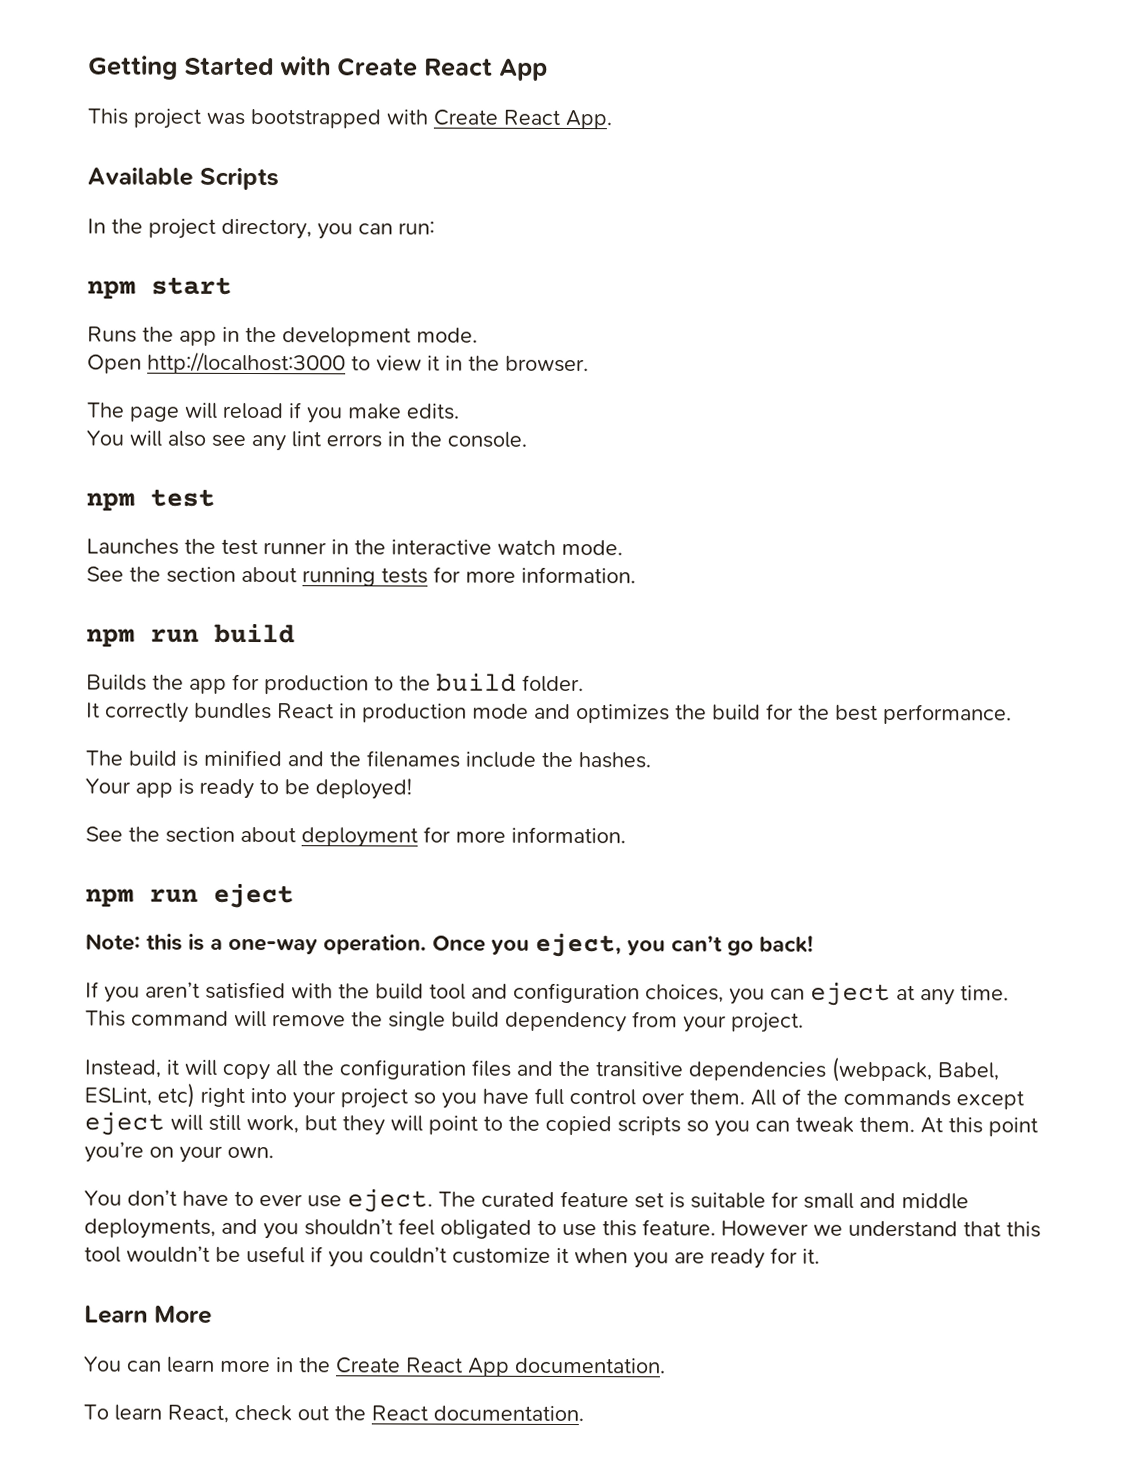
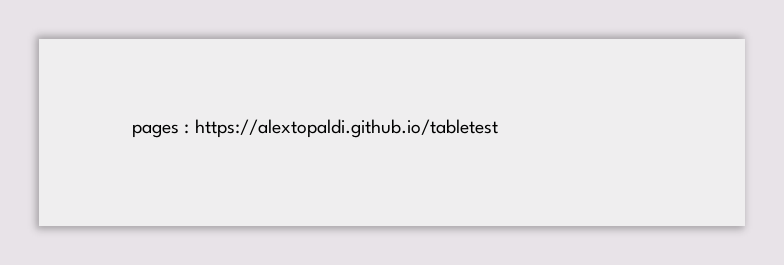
- Getting Started with Create React App
- This project was bootstrapped with Create React App.
- Available Scripts
- In the project directory, you can run:
- npm start
- Runs the app in the development mode.
- Open http://localhost:3000 to view it in the browser.
- The page will reload if you make edits.
- You will also see any lint errors in the console.
- npm test
- Launches the test runner in the interactive watch mode.
- See the section about running tests for more information.
- npm run build
- Builds the app for production to the build folder.
- It correctly bundles React in production mode and optimizes the build for the best performance.
- The build is minified and the filenames include the hashes.
- Your app is ready to be deployed!
- See the section about deployment for more information.
- npm run eject
- Note: this is a one-way operation. Once you eject, you can’t go back!
- If you aren’t satisfied with the build tool and configuration choices, you can eject at any time. This command will remove the single build dependency from your project.
- Instead, it will copy all the configuration files and the transitive dependencies (webpack, Babel, ESLint, etc) right into your project so you have full control over them. All of the commands except eject will still work, but they will point to the copied scripts so you can tweak them. At this point you’re on your own.
- You don’t have to ever use eject. The curated feature set is suitable for small and middle deployments, and you shouldn’t feel obligated to use this feature. However we understand that this tool wouldn’t be useful if you couldn’t customize it when you are ready for it.
- Learn More
- You can learn more in the Create React App documentation.
- To learn React, check out the React documentation.
+ pages : https://alextopaldi.github.io/tabletest

